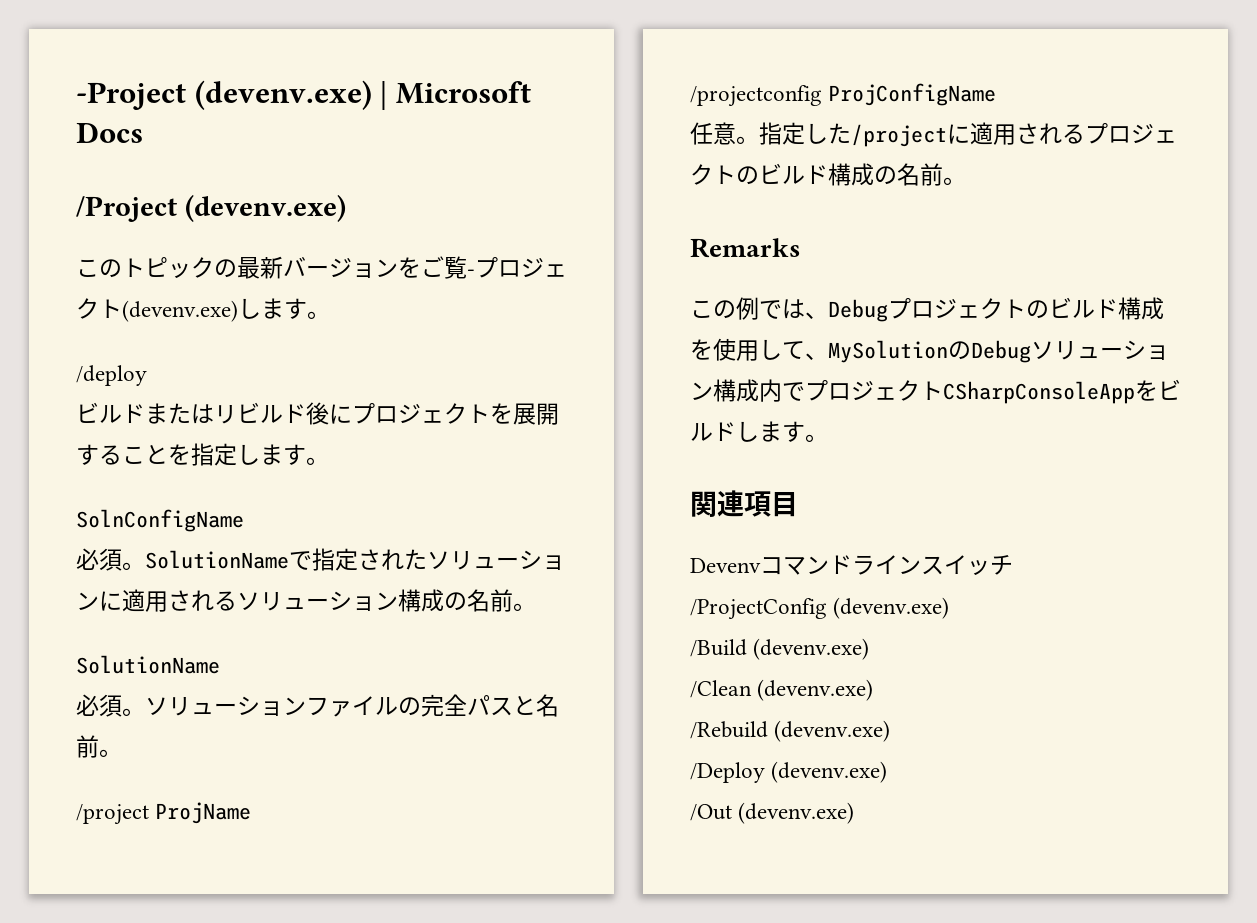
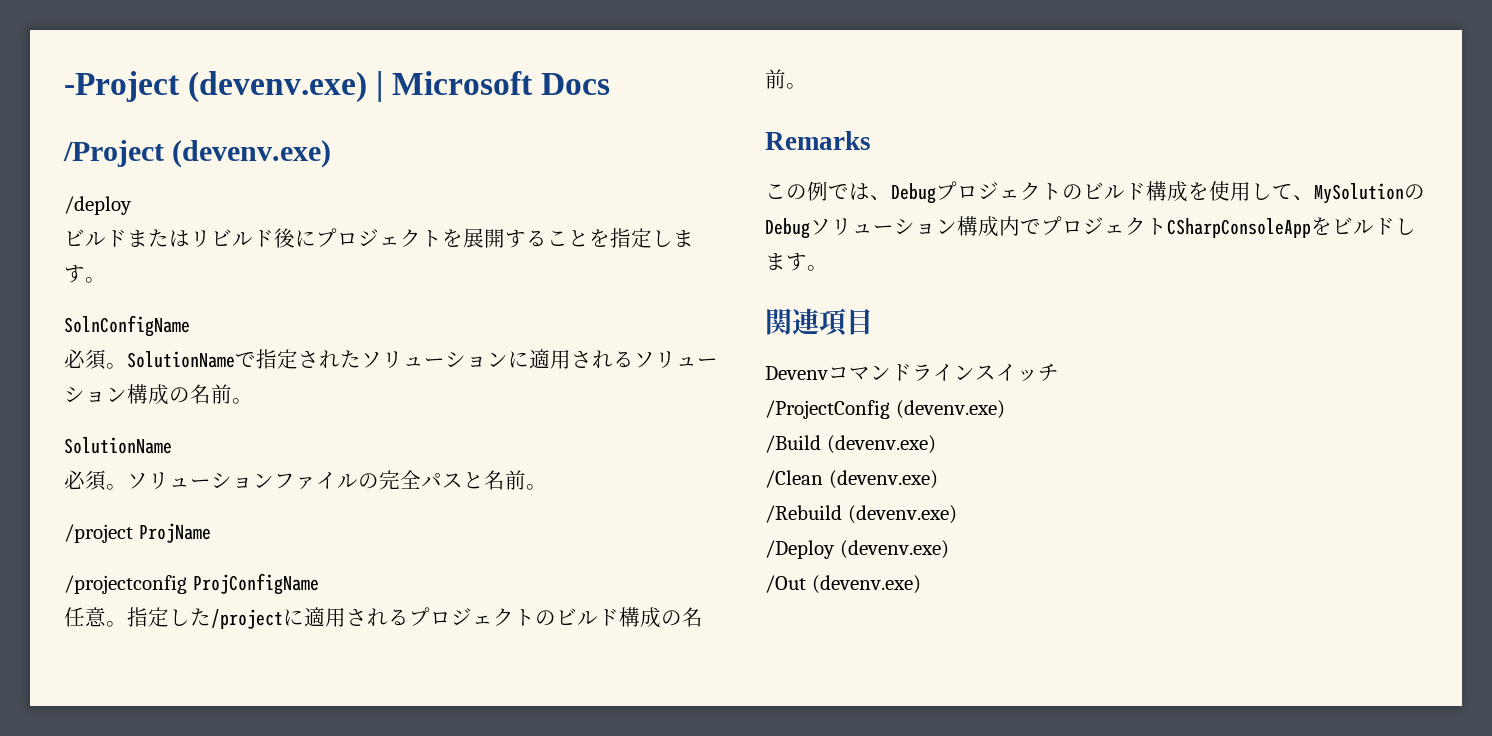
- このトピックの最新バージョンをご覧-プロジェクト(devenv.exe)します。

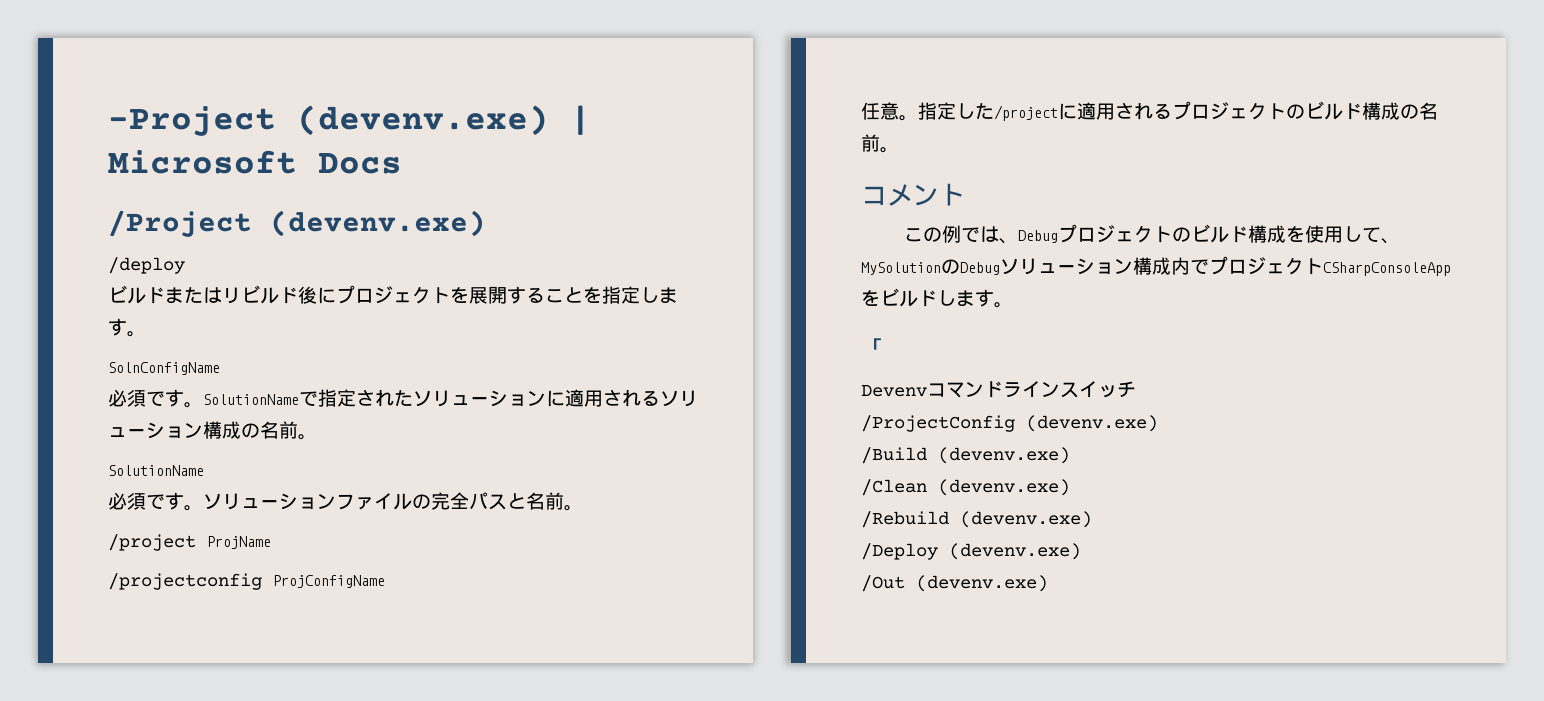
  SolnConfigName
- 必須。
+ 必須です。
  SolutionNameで指定されたソリューションに適用されるソリューション構成の名前。
  SolutionName
- 必須。
+ 必須です。
- Remarks
+ コメント
- 関連項目
+ 「

